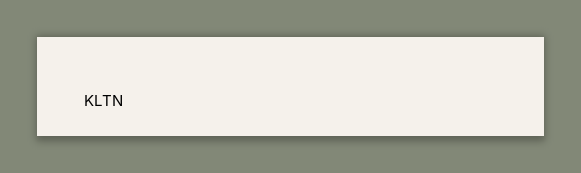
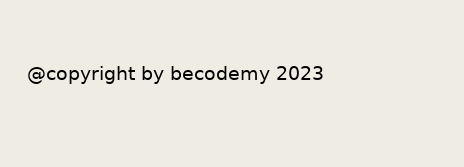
- KLTN
+ @copyright by becodemy 2023

